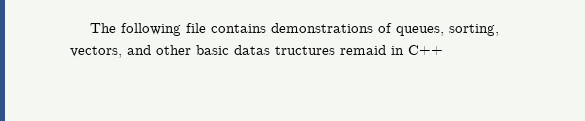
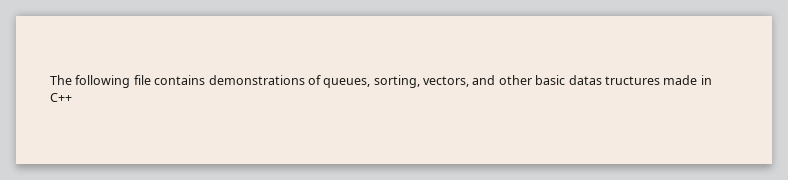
- The following file contains demonstrations of queues, sorting, vectors, and other basic datas tructures remaid in C++
+ The following file contains demonstrations of queues, sorting, vectors, and other basic datas tructures made in C++

